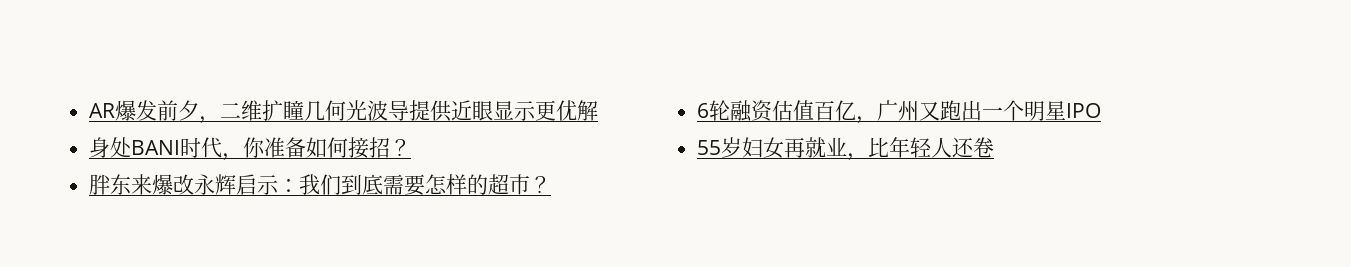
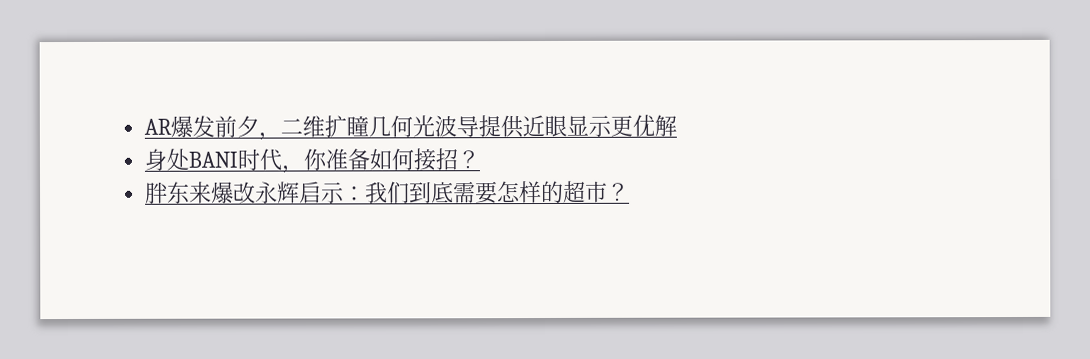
- 6轮融资估值百亿，广州又跑出一个明星IPO
- 55岁妇女再就业，比年轻人还卷

